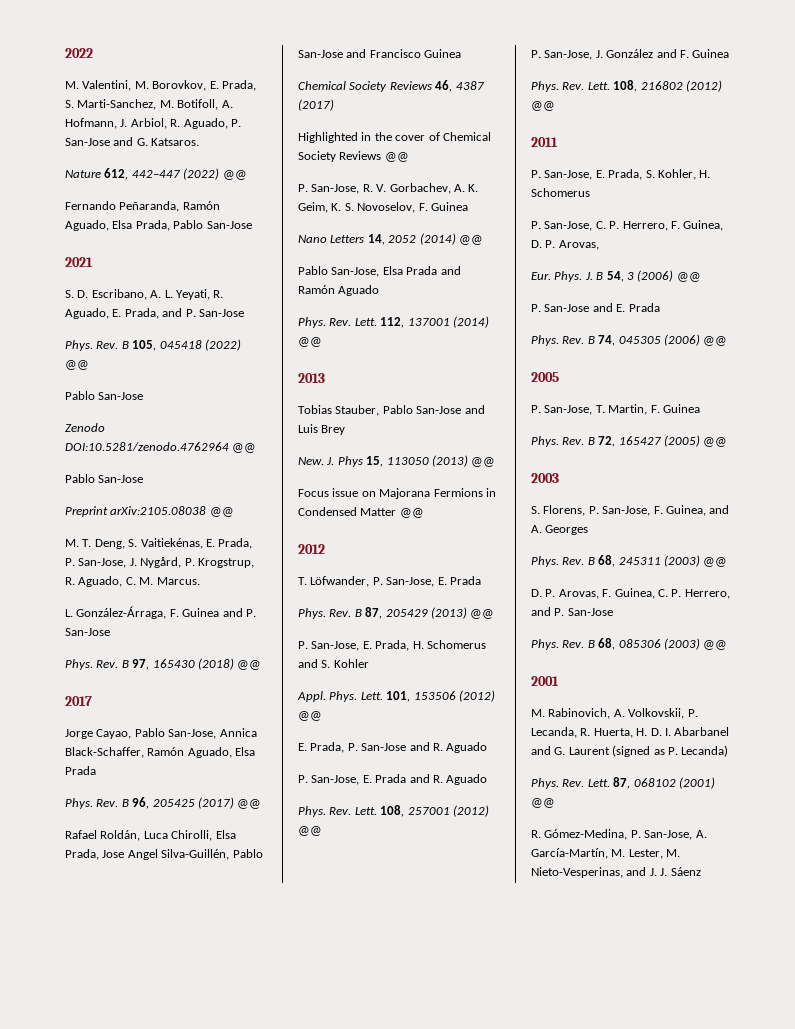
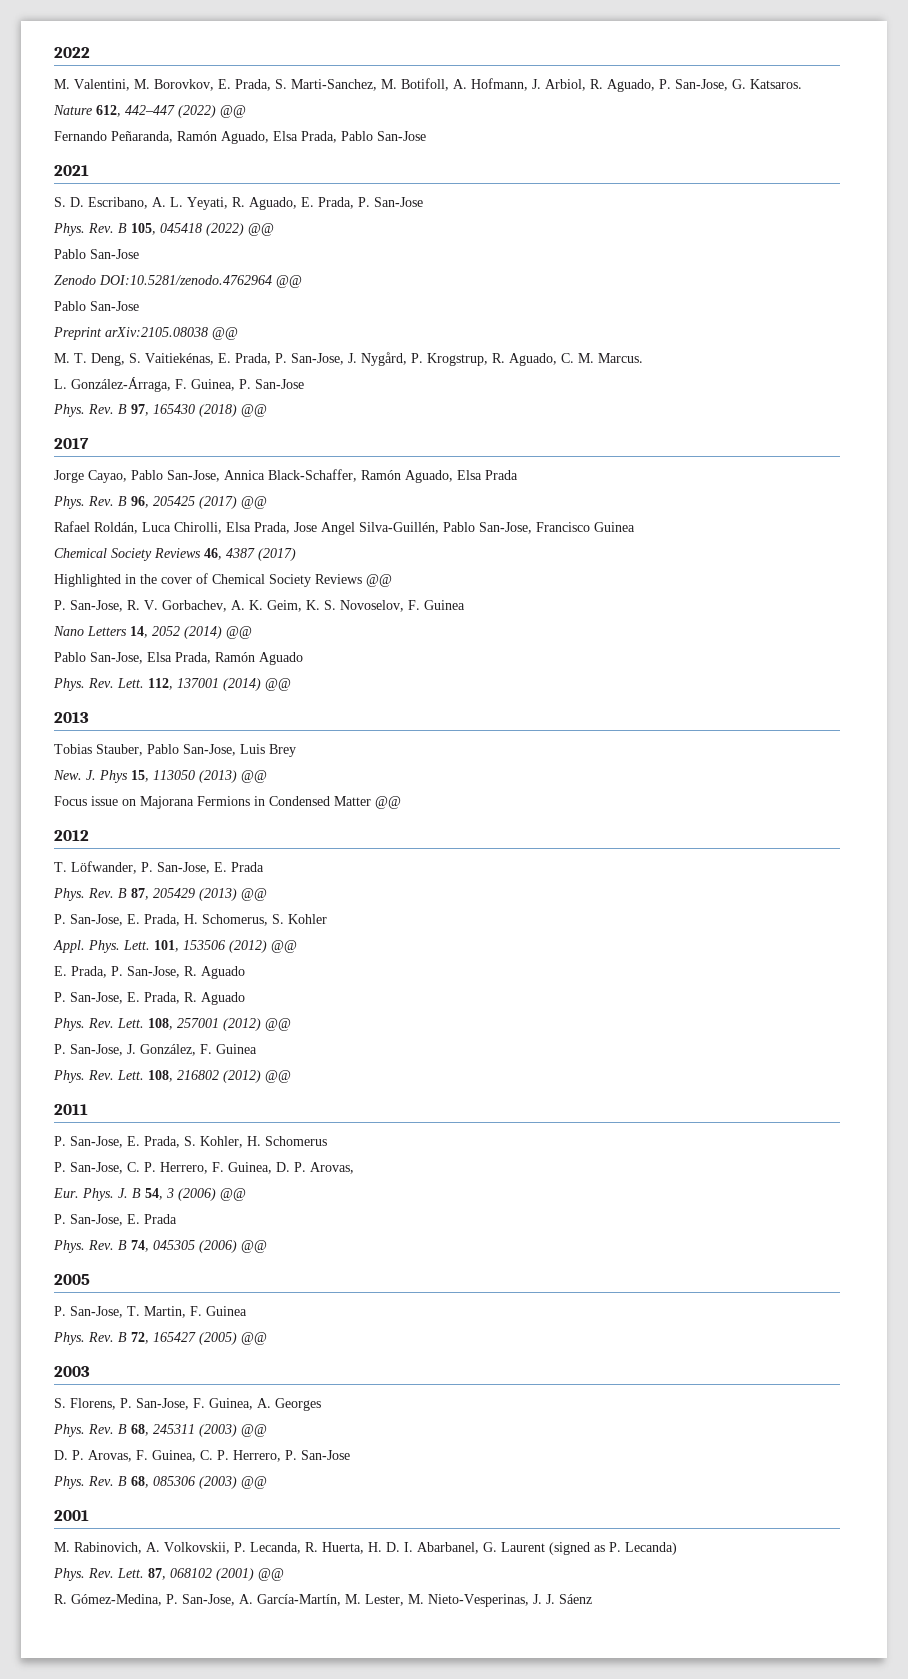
- M. Valentini, M. Borovkov, E. Prada, S. Marti-Sanchez, M. Botifoll, A. Hofmann, J. Arbiol, R. Aguado, P. San-Jose and G. Katsaros.
+ M. Valentini, M. Borovkov, E. Prada, S. Marti-Sanchez, M. Botifoll, A. Hofmann, J. Arbiol, R. Aguado, P. San-Jose, G. Katsaros.
- S. D. Escribano, A. L. Yeyati, R. Aguado, E. Prada, and P. San-Jose
+ S. D. Escribano, A. L. Yeyati, R. Aguado, E. Prada, P. San-Jose
- L. González-Árraga, F. Guinea and P. San-Jose
+ L. González-Árraga, F. Guinea, P. San-Jose
- Rafael Roldán, Luca Chirolli, Elsa Prada, Jose Angel Silva-Guillén, Pablo San-Jose and Francisco Guinea
+ Rafael Roldán, Luca Chirolli, Elsa Prada, Jose Angel Silva-Guillén, Pablo San-Jose, Francisco Guinea
- Pablo San-Jose, Elsa Prada and Ramón Aguado
+ Pablo San-Jose, Elsa Prada, Ramón Aguado
- Tobias Stauber, Pablo San-Jose and Luis Brey
+ Tobias Stauber, Pablo San-Jose, Luis Brey
- P. San-Jose, E. Prada, H. Schomerus and S. Kohler
+ P. San-Jose, E. Prada, H. Schomerus, S. Kohler
- E. Prada, P. San-Jose and R. Aguado
+ E. Prada, P. San-Jose, R. Aguado
- P. San-Jose, E. Prada and R. Aguado
+ P. San-Jose, E. Prada, R. Aguado
- P. San-Jose, J. González and F. Guinea
+ P. San-Jose, J. González, F. Guinea
  J. B 54, 3 (2006) @@
- P. San-Jose and E. Prada
+ P. San-Jose, E. Prada
- S. Florens, P. San-Jose, F. Guinea, and A. Georges
+ S. Florens, P. San-Jose, F. Guinea, A. Georges
- D. P. Arovas, F. Guinea, C. P. Herrero, and P. San-Jose
+ D. P. Arovas, F. Guinea, C. P. Herrero, P. San-Jose
- M. Rabinovich, A. Volkovskii, P. Lecanda, R. Huerta, H. D. I. Abarbanel and G. Laurent (signed as P. Lecanda)
+ M. Rabinovich, A. Volkovskii, P. Lecanda, R. Huerta, H. D. I. Abarbanel, G. Laurent (signed as P. Lecanda)
- R. Gómez-Medina, P. San-Jose, A. García-Martín, M. Lester, M. Nieto-Vesperinas, and J. J. Sáenz
+ R. Gómez-Medina, P. San-Jose, A. García-Martín, M. Lester, M. Nieto-Vesperinas, J. J. Sáenz

